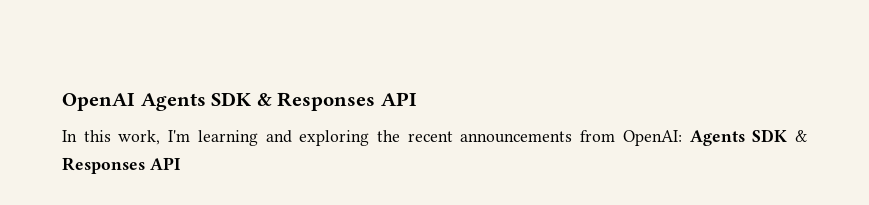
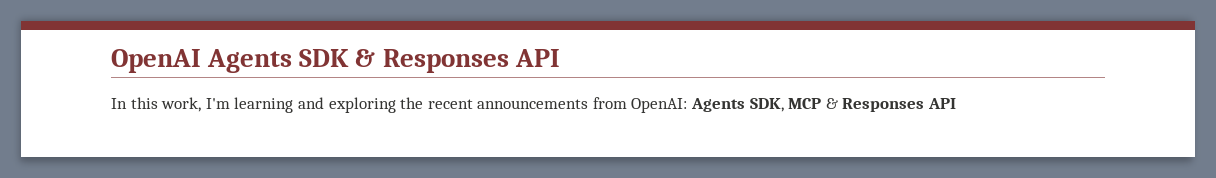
- In this work, I'm learning and exploring the recent announcements from OpenAI: Agents SDK & Responses API
+ In this work, I'm learning and exploring the recent announcements from OpenAI: Agents SDK, MCP & Responses API

